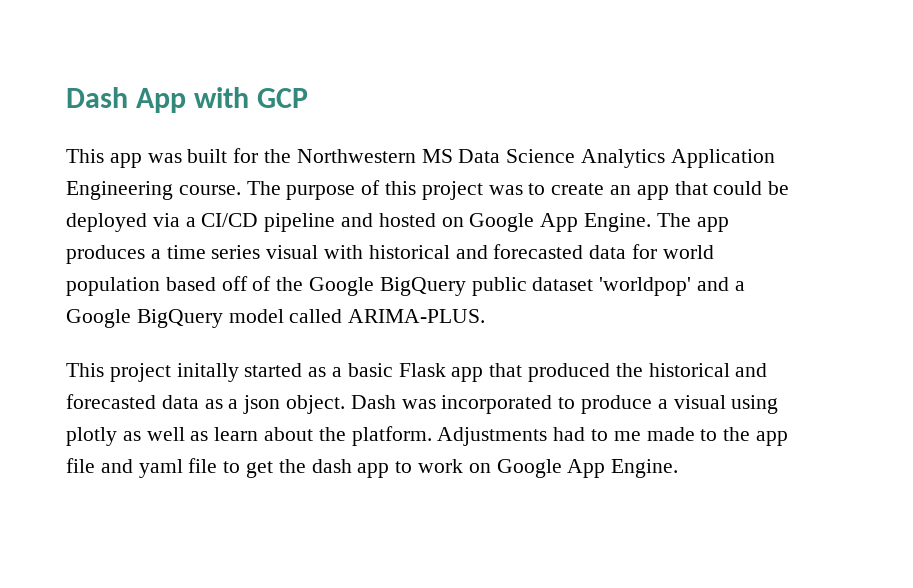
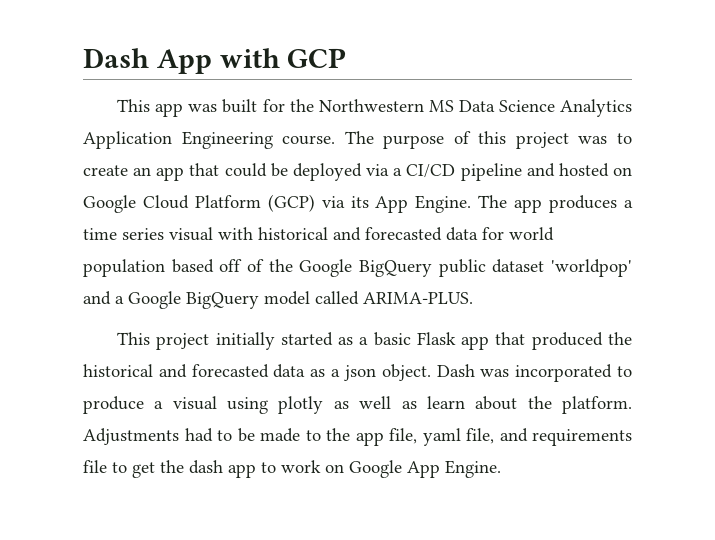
- The purpose of this project was to create an app that could be deployed via a CI/CD pipeline and hosted on Google App Engine.
+ The purpose of this project was to create an app that could be deployed via a CI/CD pipeline and hosted on Google Cloud Platform (GCP) via its App Engine.
- This project initally started as a basic Flask app that produced the historical and forecasted data as a json object.
+ This project initially started as a basic Flask app that produced the historical and forecasted data as a json object.
- Adjustments had to me made to the app file and yaml file to get the dash app to work on Google App Engine.
+ Adjustments had to be made to the app file, yaml file, and requirements file to get the dash app to work on Google App Engine.

